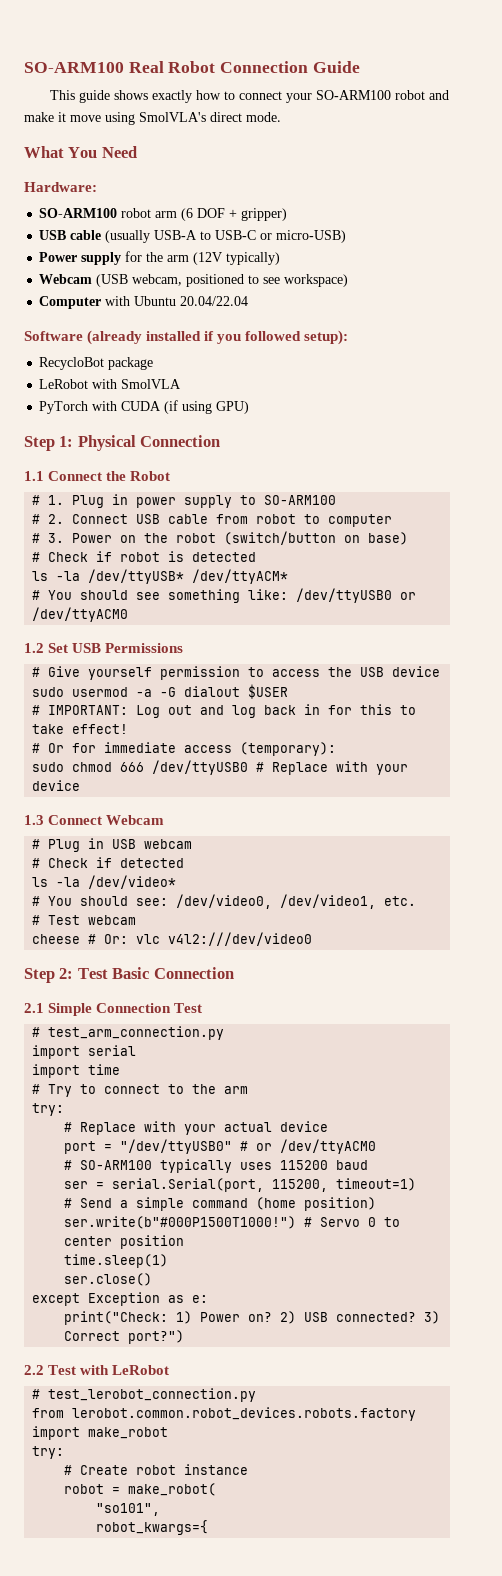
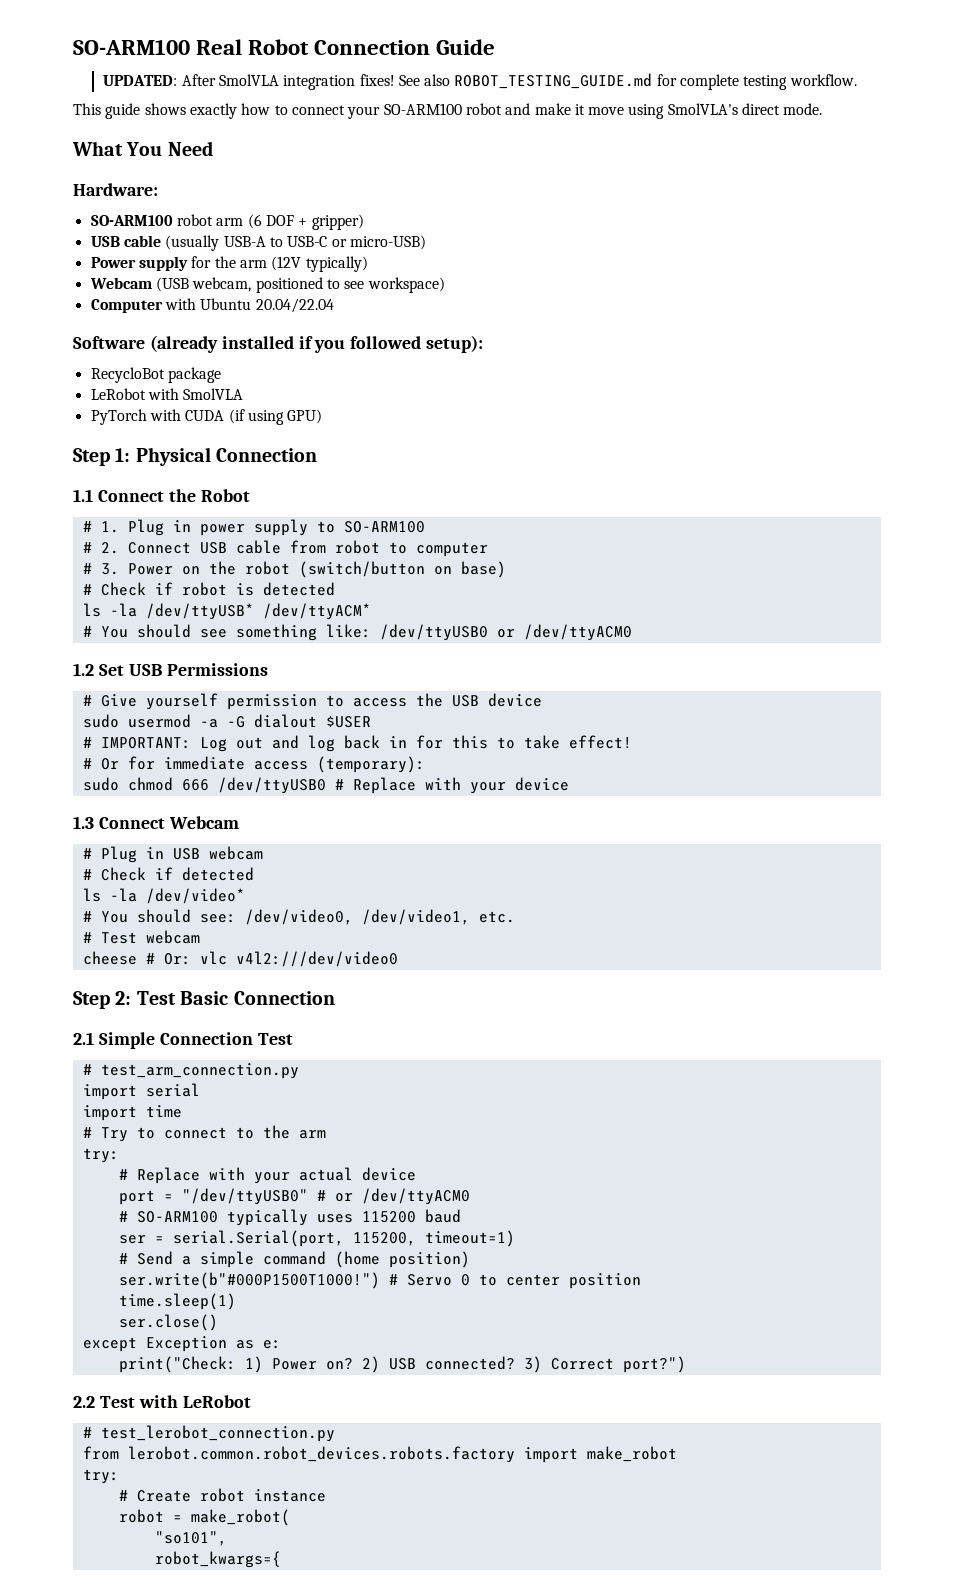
+ UPDATED: After SmolVLA integration fixes! See also ROBOT_TESTING_GUIDE.md for complete testing workflow.

